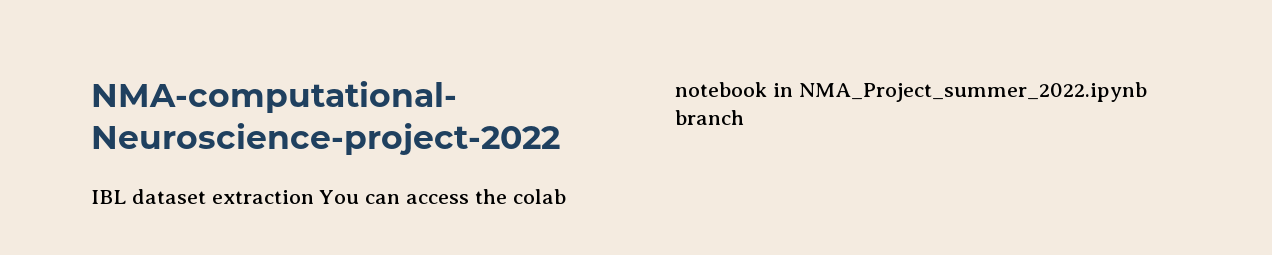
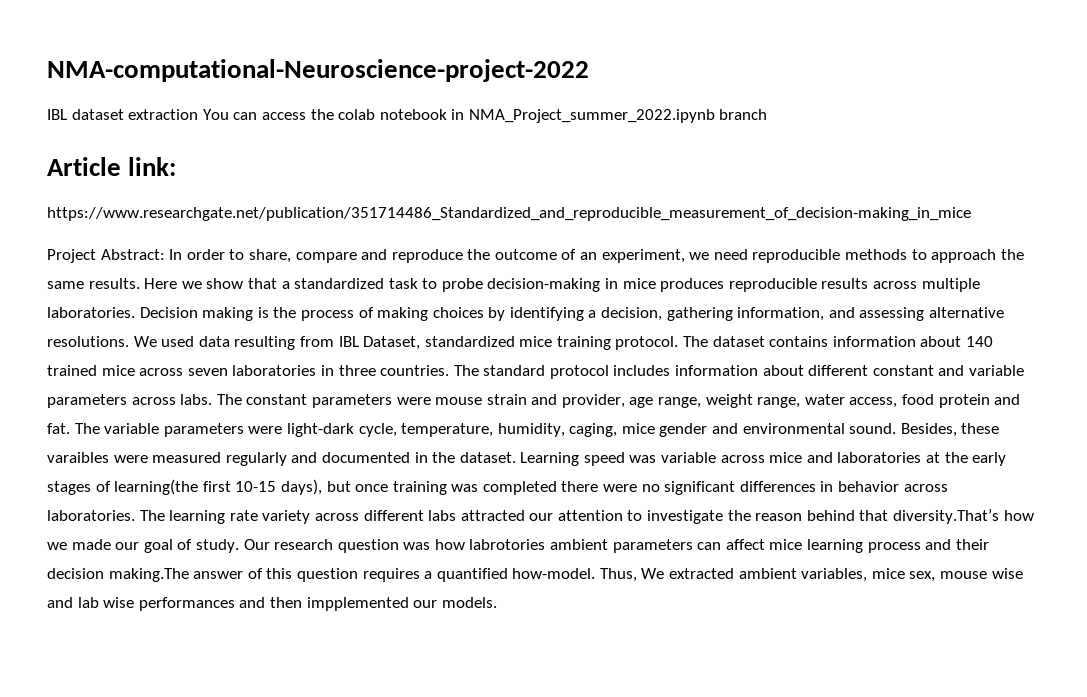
+ Article link:
+ https://www.researchgate.net/publication/351714486_Standardized_and_reproducible_measurement_of_decision-making_in_mice
+ Project Abstract: In order to share, compare and reproduce the outcome of an experiment, we need reproducible methods to approach the same results. Here we show that a standardized task to probe decision-making in mice produces reproducible results across multiple laboratories. Decision making is the process of making choices by identifying a decision, gathering information, and assessing alternative resolutions. We used data resulting from IBL Dataset, standardized mice training protocol. The dataset contains information about 140 trained mice across seven laboratories in three countries. The standard protocol includes information about different constant and variable parameters across labs. The constant parameters were mouse strain and provider, age range, weight range, water access, food protein and fat. The variable parameters were light-dark cycle, temperature, humidity, caging, mice gender and environmental sound. Besides, these varaibles were measured regularly and documented in the dataset. Learning speed was variable across mice and laboratories at the early stages of learning(the first 10-15 days), but once training was completed there were no significant differences in behavior across laboratories. The learning rate variety across different labs attracted our attention to investigate the reason behind that diversity.That’s how we made our goal of study. Our research question was how labrotories ambient parameters can affect mice learning process and their decision making.The answer of this question requires a quantified how-model. Thus, We extracted ambient variables, mice sex, mouse wise and lab wise performances and then impplemented our models.

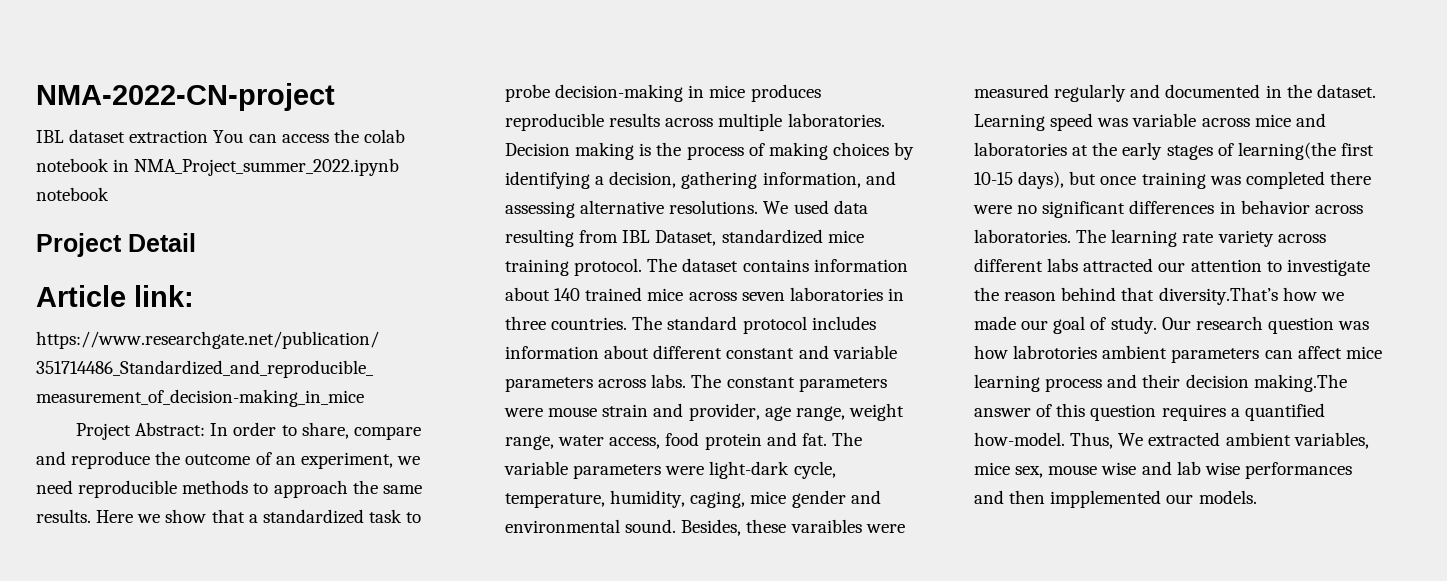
- NMA-computational-Neuroscience-project-2022
+ NMA-2022-CN-project
- IBL dataset extraction You can access the colab notebook in NMA_Project_summer_2022.ipynb branch
+ IBL dataset extraction You can access the colab notebook in NMA_Project_summer_2022.ipynb notebook
+ Project Detail

